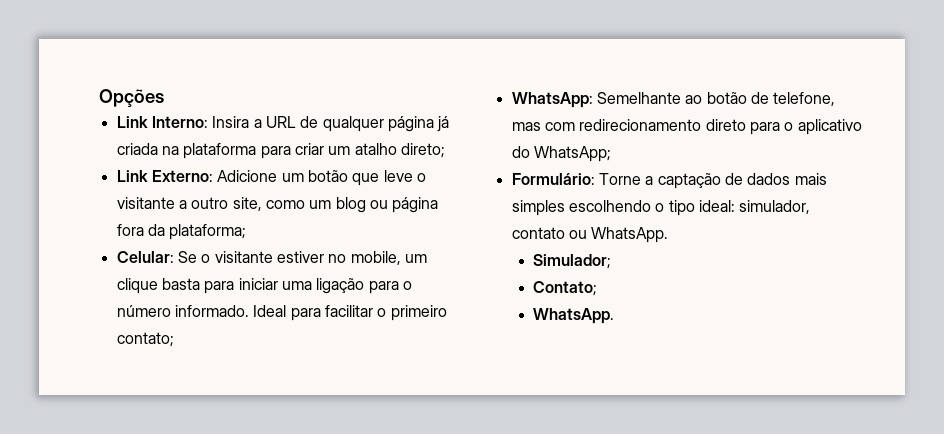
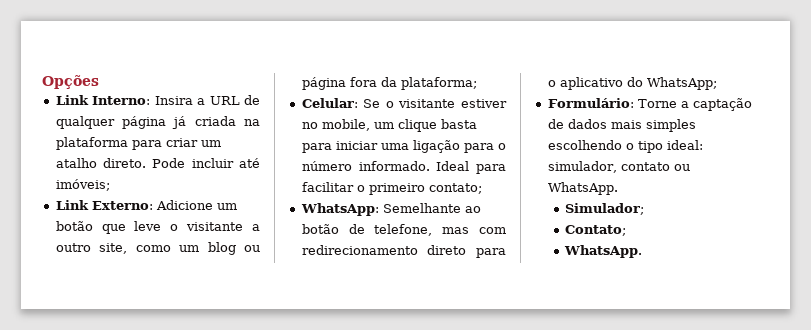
- Link Interno: Insira a URL de qualquer página já criada na plataforma para criar um atalho direto;
+ Link Interno: Insira a URL de qualquer página já criada na plataforma para criar um atalho direto. Pode incluir até imóveis;

